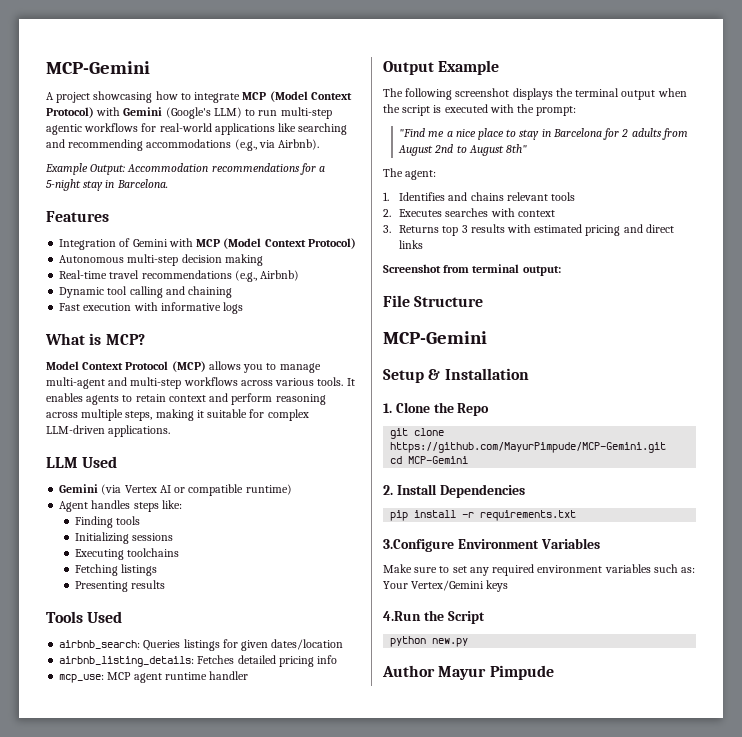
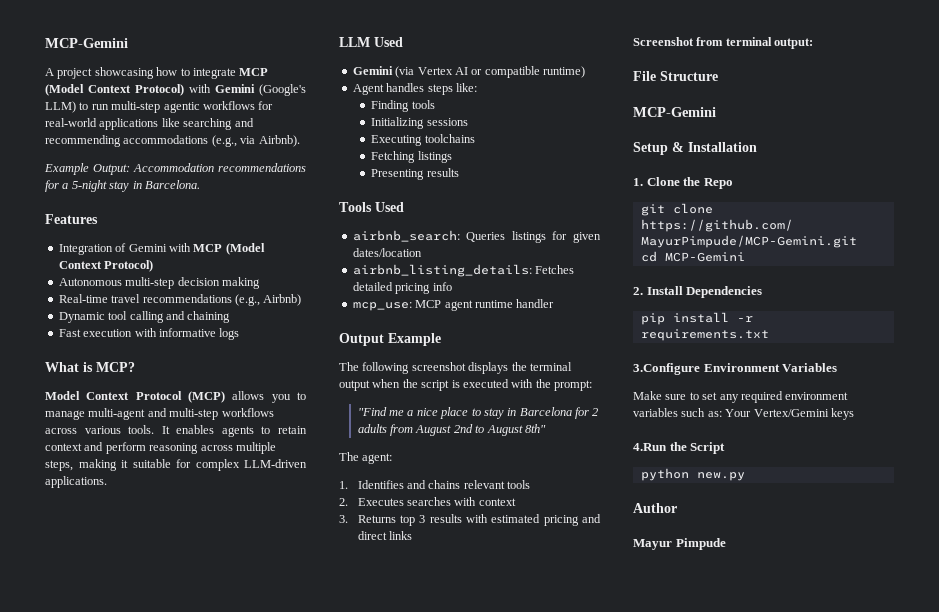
- Author Mayur Pimpude
+ Author
+ Mayur Pimpude

